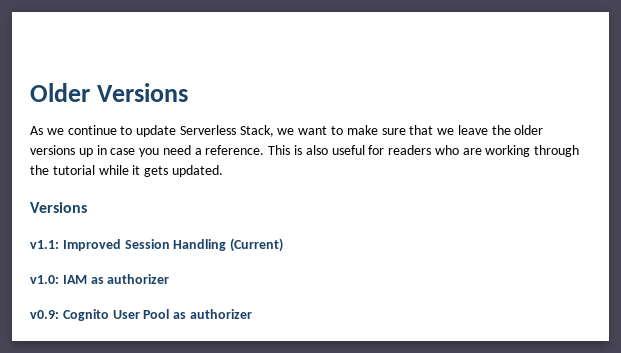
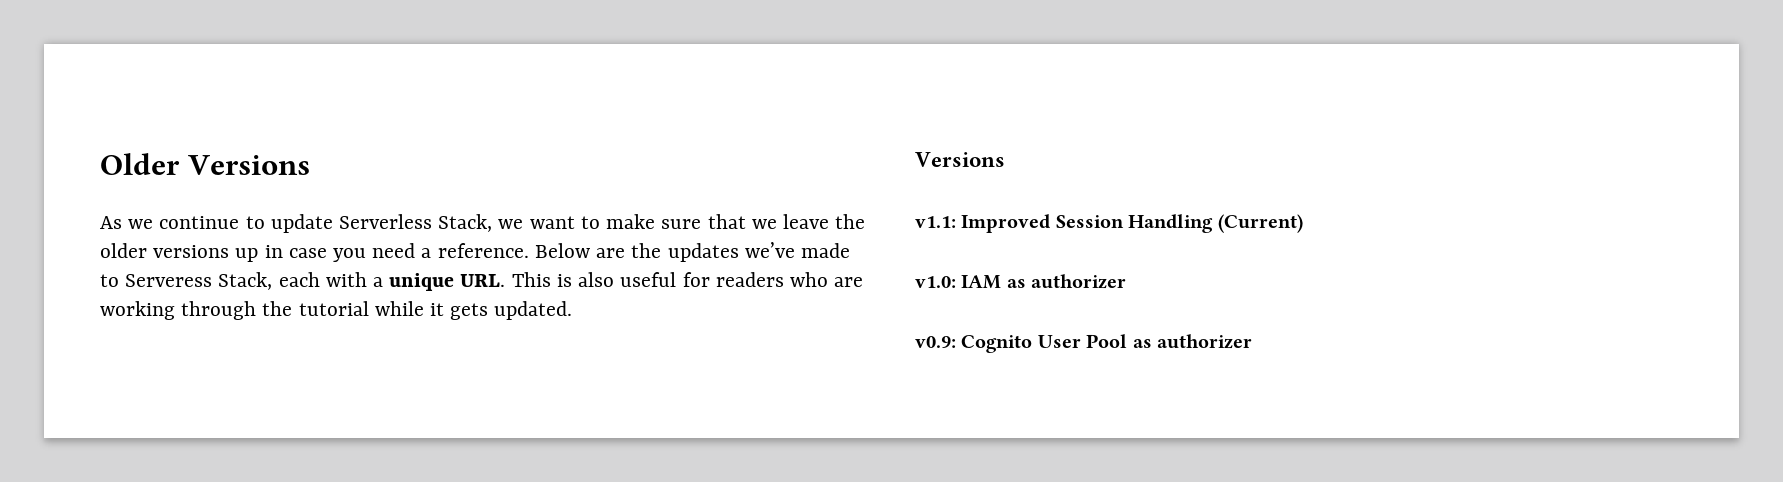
- This is also useful for readers who are working through the tutorial while it gets updated.
+ Below are the updates we’ve made to Serveress Stack, each with a unique URL. This is also useful for readers who are working through the tutorial while it gets updated.

